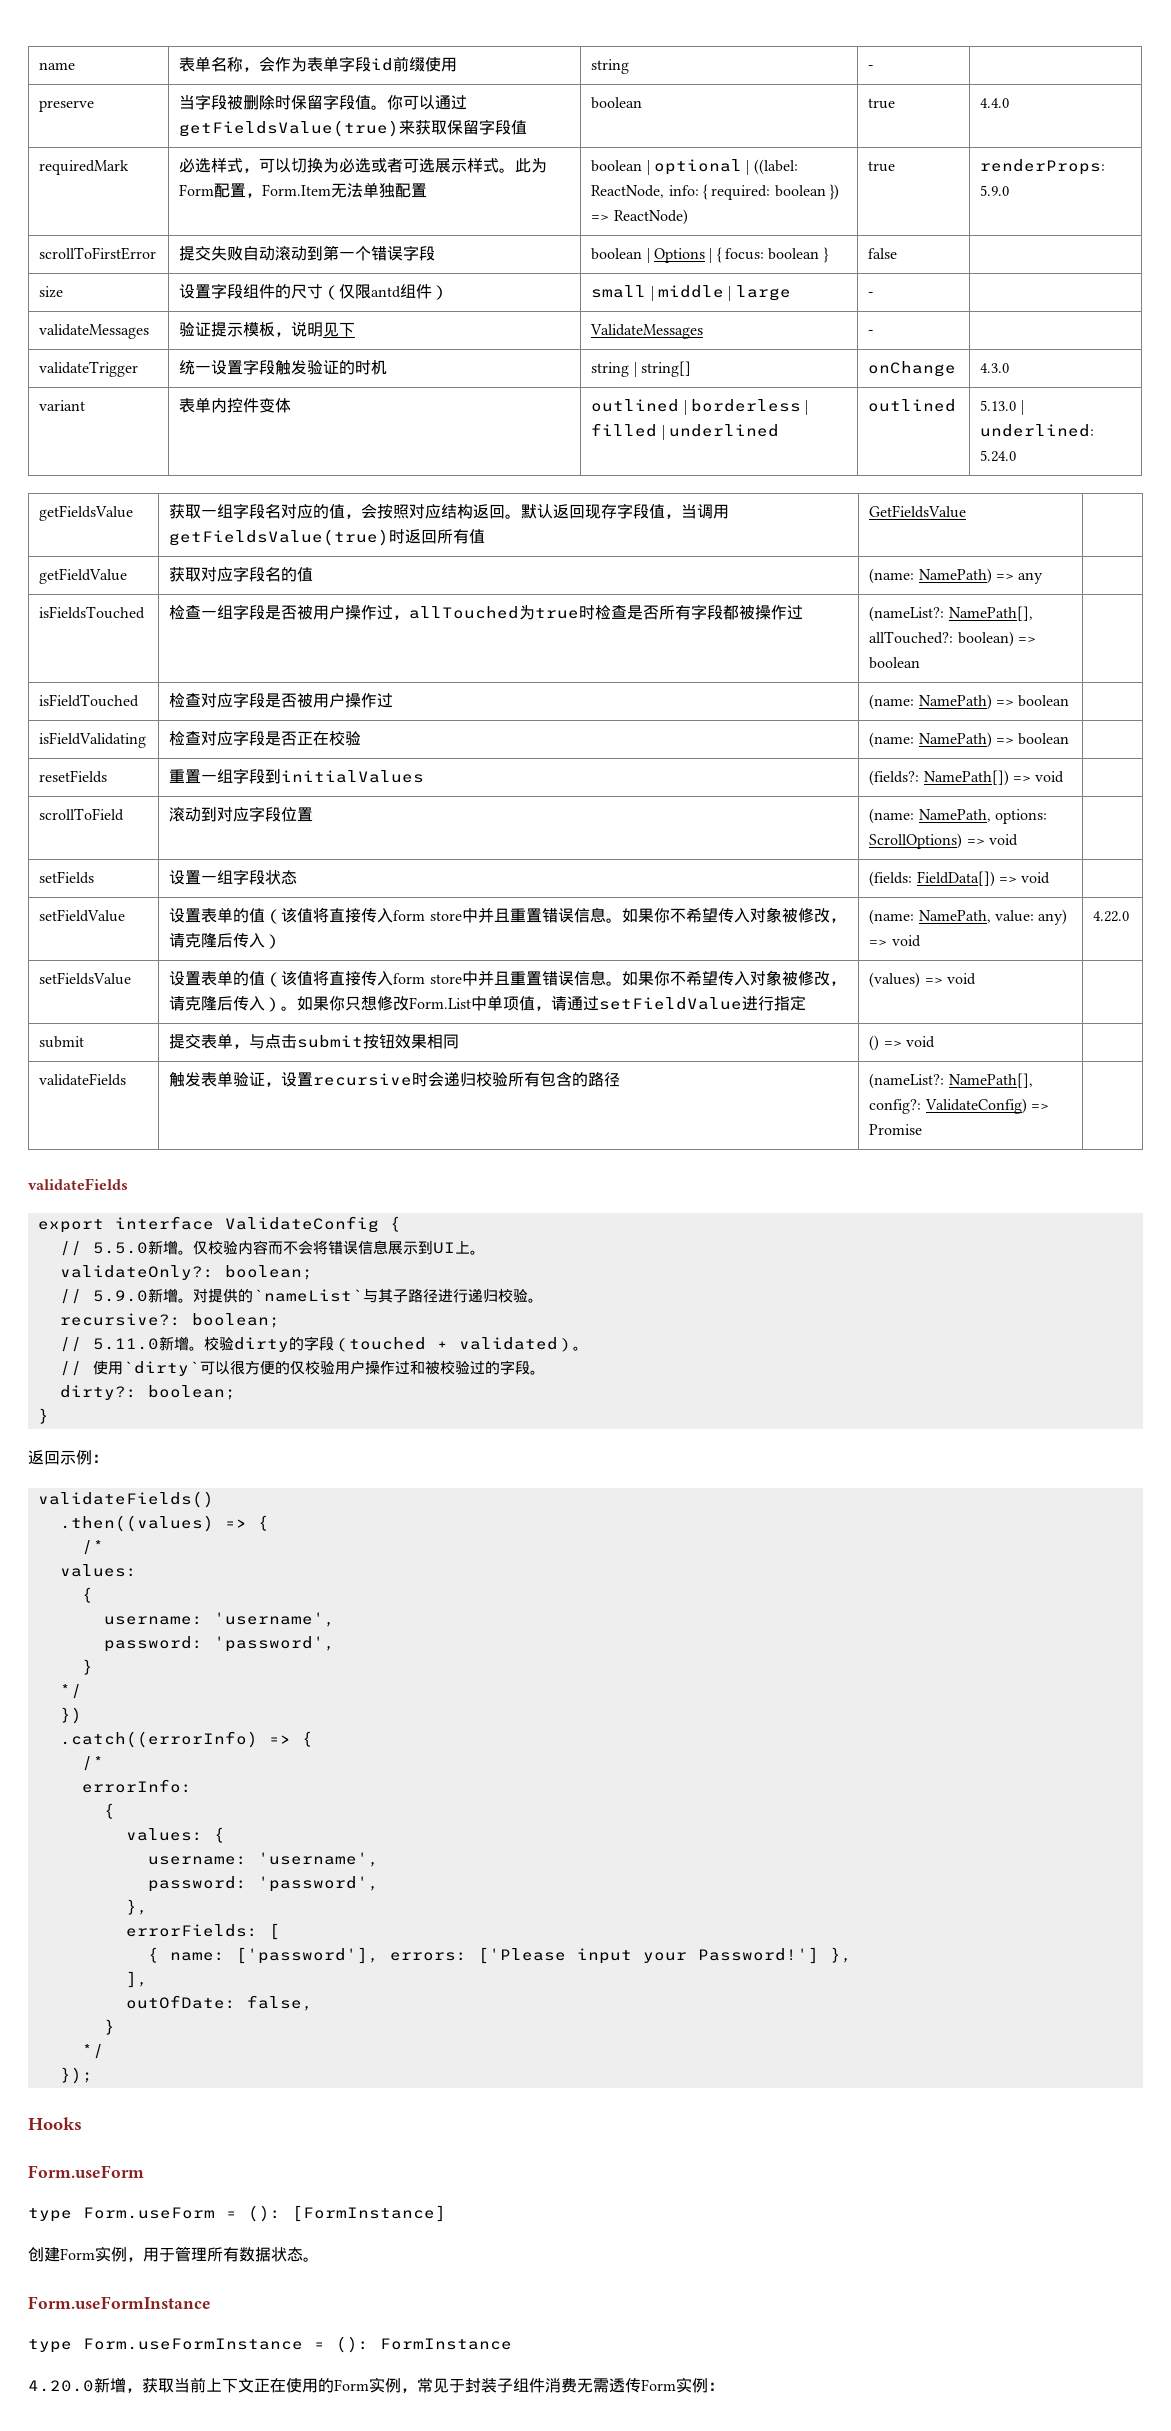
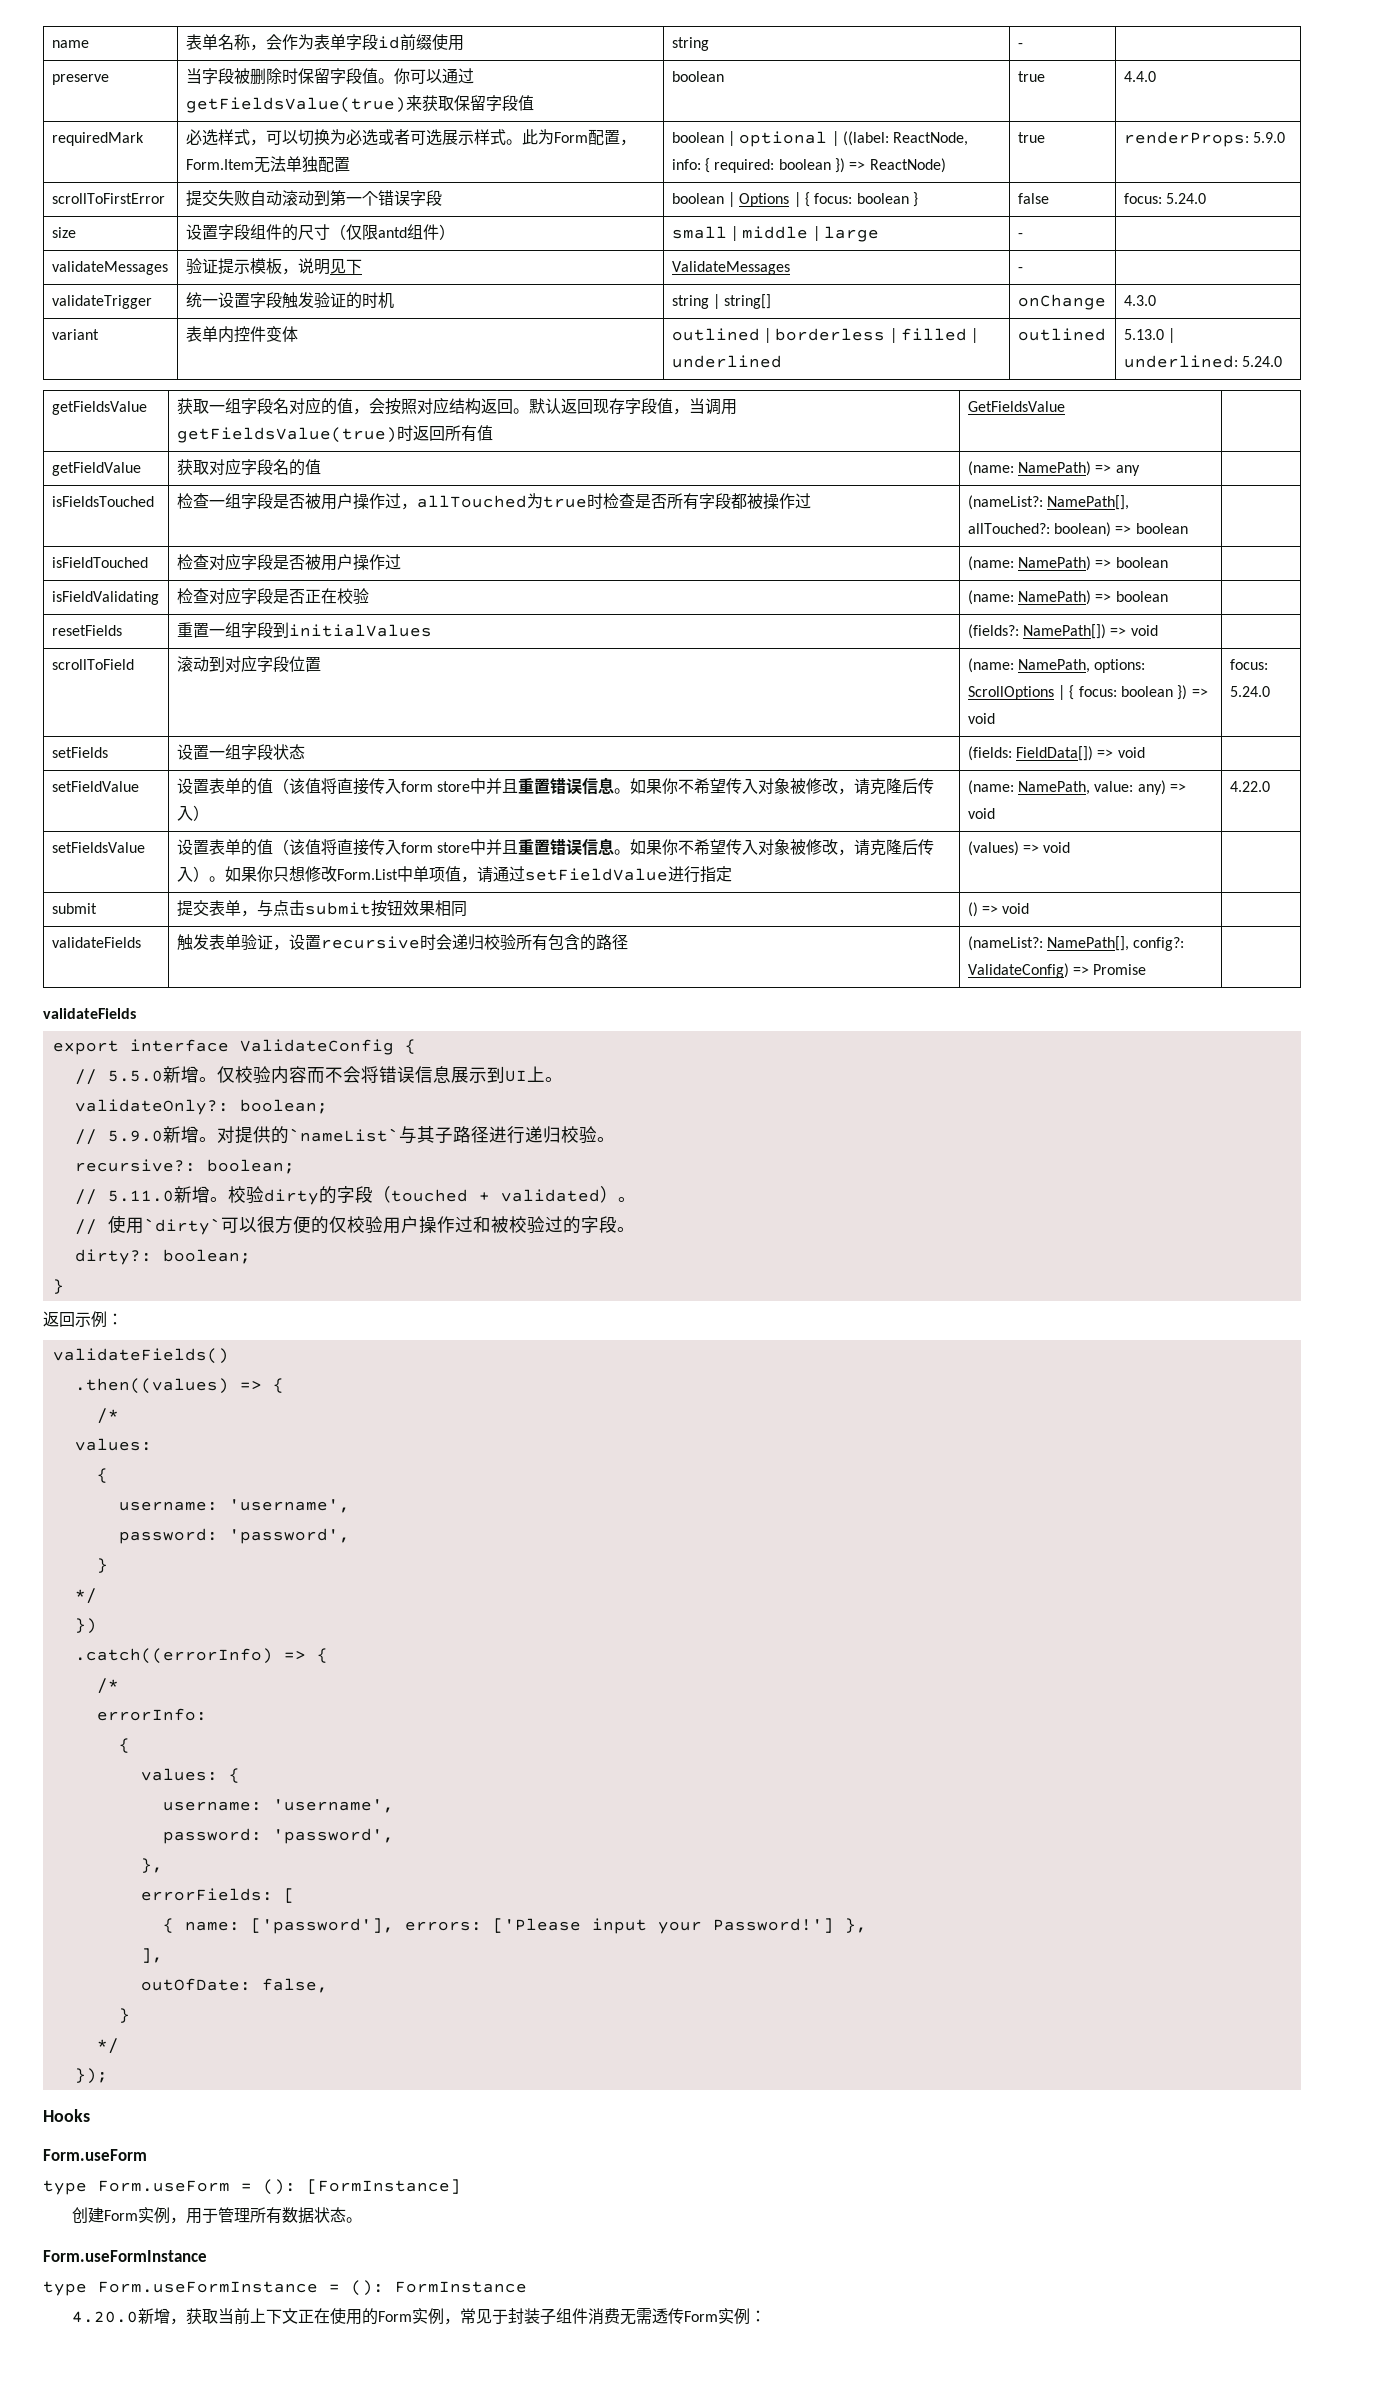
- scrollToFirstError | 提交失败自动滚动到第一个错误字段 | boolean | Options | { focus: boolean } | false |
+ scrollToFirstError | 提交失败自动滚动到第一个错误字段 | boolean | Options | { focus: boolean } | false | focus: 5.24.0
- scrollToField | 滚动到对应字段位置 | (name: NamePath, options: ScrollOptions) => void |
+ scrollToField | 滚动到对应字段位置 | (name: NamePath, options: ScrollOptions | { focus: boolean }) => void | focus: 5.24.0

